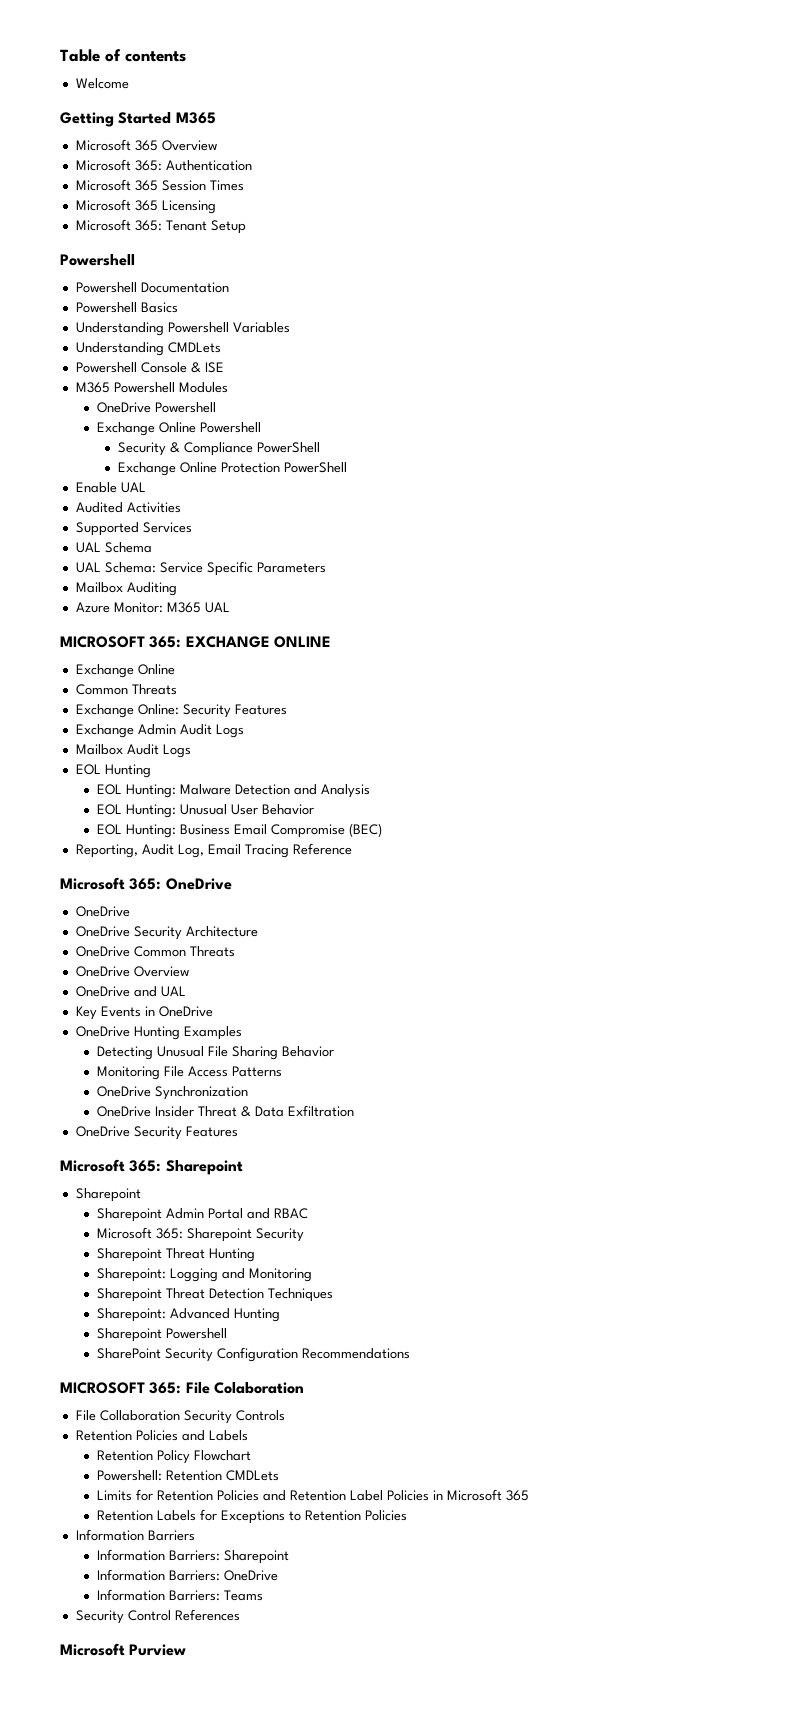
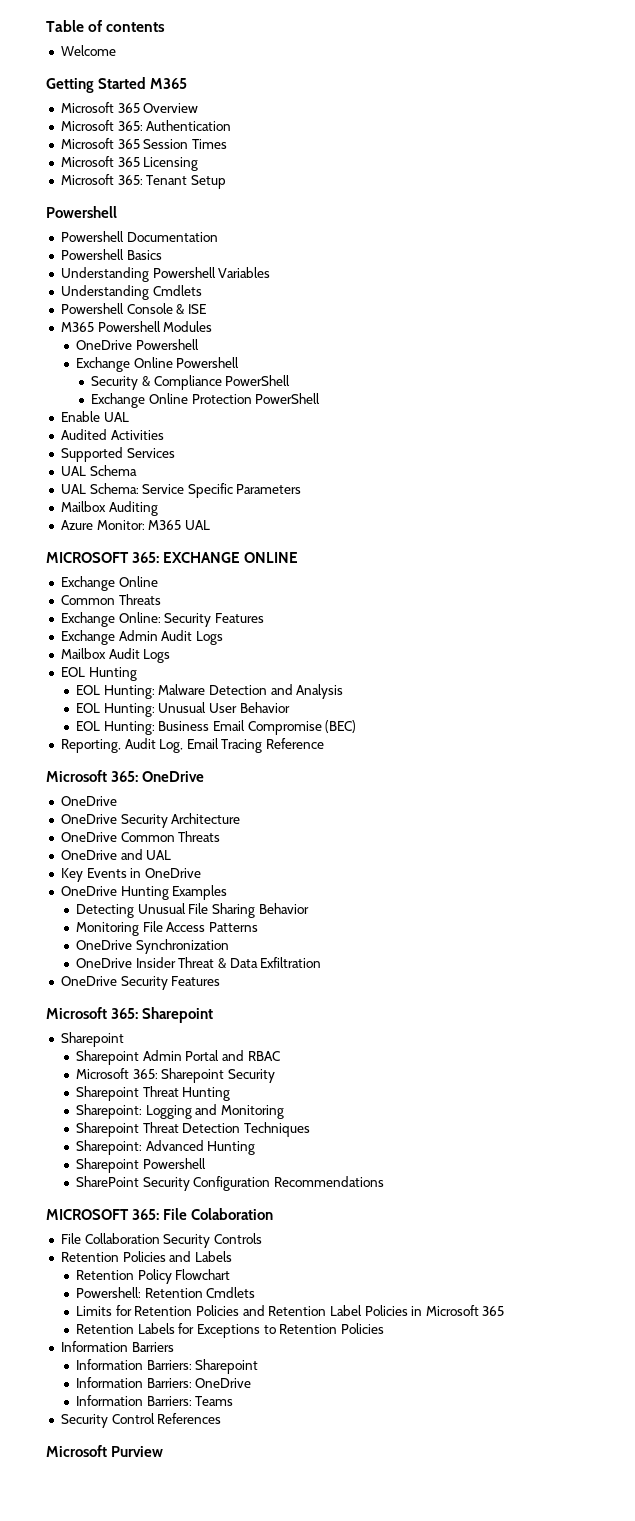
- Understanding CMDLets
+ Understanding Cmdlets
- OneDrive Overview
- Powershell: Retention CMDLets
+ Powershell: Retention Cmdlets

